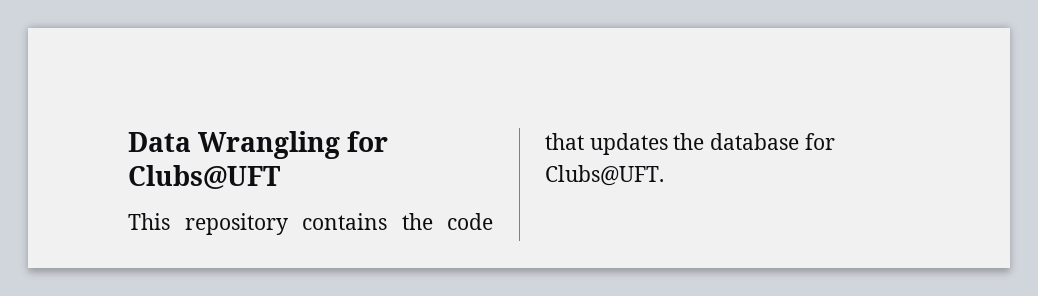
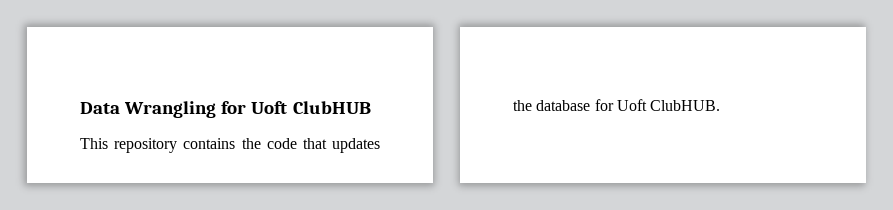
- Data Wrangling for Clubs@UFT
+ Data Wrangling for Uoft ClubHUB
- This repository contains the code that updates the database for Clubs@UFT.
+ This repository contains the code that updates the database for Uoft ClubHUB.

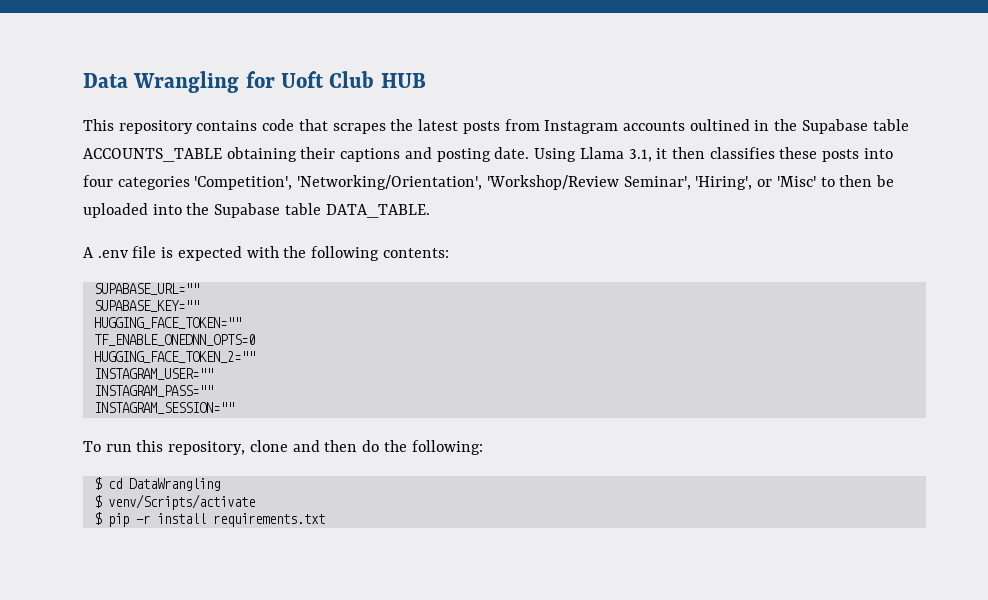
- Data Wrangling for Uoft ClubHUB
+ Data Wrangling for Uoft Club HUB
- This repository contains the code that updates the database for Uoft ClubHUB.
+ This repository contains code that scrapes the latest posts from Instagram accounts oultined in the Supabase table ACCOUNTS_TABLE obtaining their captions and posting date. Using Llama 3.1, it then classifies these posts into four categories 'Competition', 'Networking/Orientation', 'Workshop/Review Seminar', 'Hiring', or 'Misc' to then be uploaded into the Supabase table DATA_TABLE.
+ A .env file is expected with the following contents:
+ SUPABASE_URL=""
+ SUPABASE_KEY=""
+ HUGGING_FACE_TOKEN=""
+ TF_ENABLE_ONEDNN_OPTS=0
+ HUGGING_FACE_TOKEN_2=""
+ INSTAGRAM_USER=""
+ INSTAGRAM_PASS=""
+ INSTAGRAM_SESSION=""
+ To run this repository, clone and then do the following:
+ $ cd DataWrangling
+ $ venv/Scripts/activate
+ $ pip -r install requirements.txt

